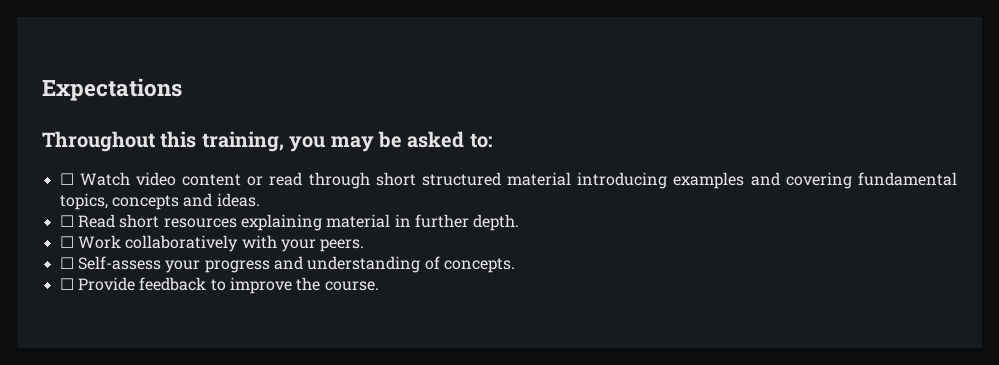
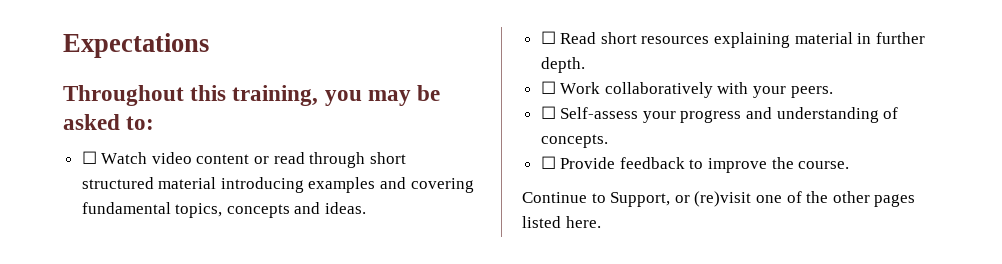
+ Continue to Support, or (re)visit one of the other pages listed here.

